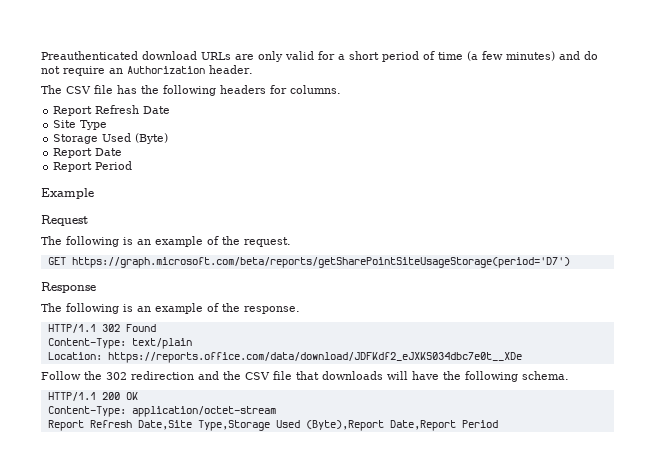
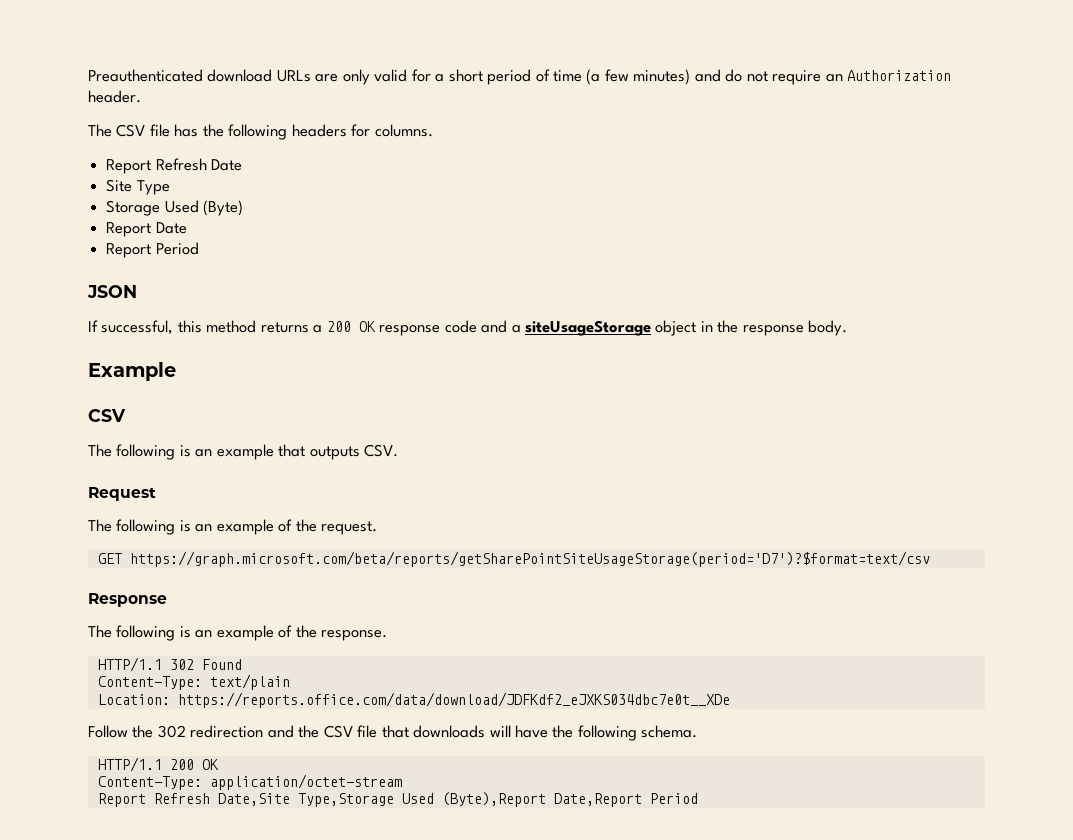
+ JSON
+ If successful, this method returns a 200 OK response code and a siteUsageStorage object in the response body.
  Example
+ CSV
+ The following is an example that outputs CSV.
- GET https://graph.microsoft.com/beta/reports/getSharePointSiteUsageStorage(period='D7')
+ GET https://graph.microsoft.com/beta/reports/getSharePointSiteUsageStorage(period='D7')?$format=text/csv

